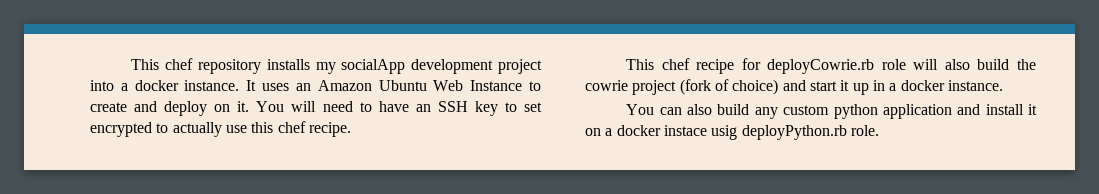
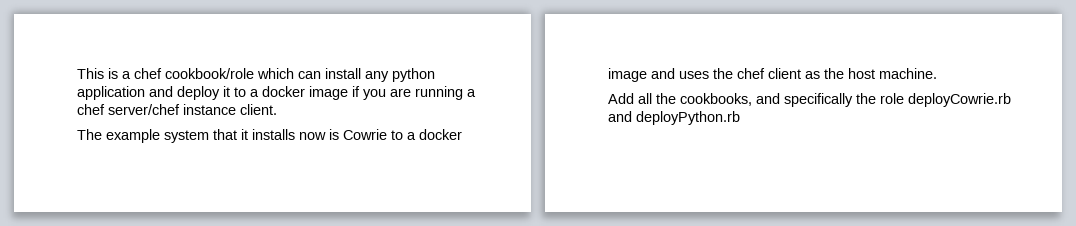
- This chef repository installs my socialApp development project into a docker instance. It uses an Amazon Ubuntu Web Instance to create and deploy on it. You will need to have an SSH key to set encrypted to actually use this chef recipe.
- This chef recipe for deployCowrie.rb role will also build the cowrie project (fork of choice) and start it up in a docker instance.
- You can also build any custom python application and install it on a docker instace usig deployPython.rb role.
+ This is a chef cookbook/role which can install any python application and deploy it to a docker image if you are running a chef server/chef instance client.
+ The example system that it installs now is Cowrie to a docker image and uses the chef client as the host machine.
+ Add all the cookbooks, and specifically the role deployCowrie.rb and deployPython.rb

